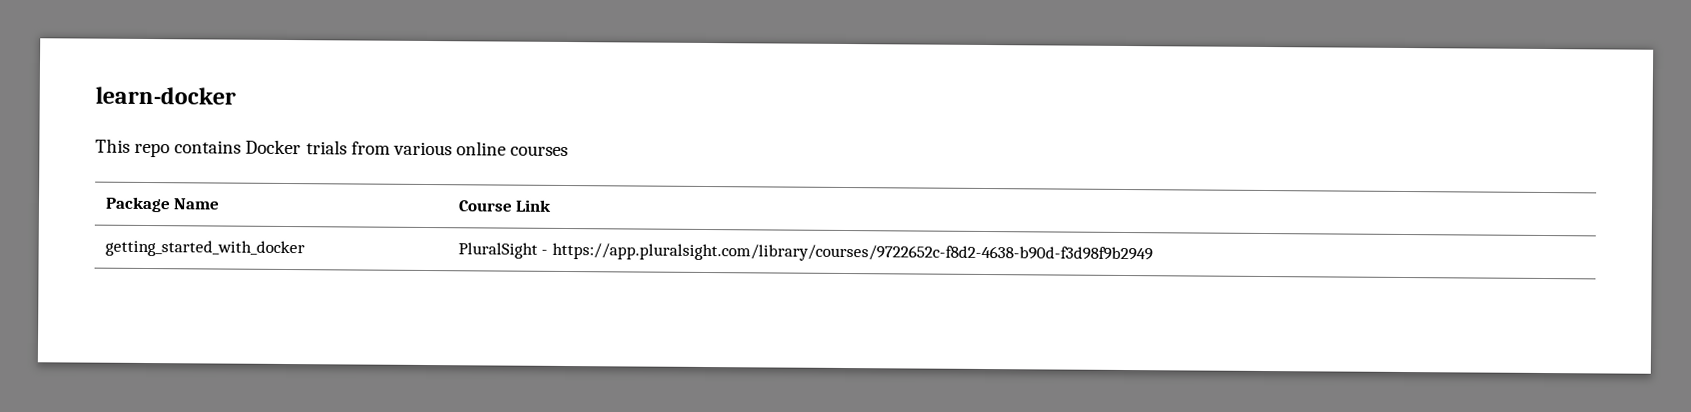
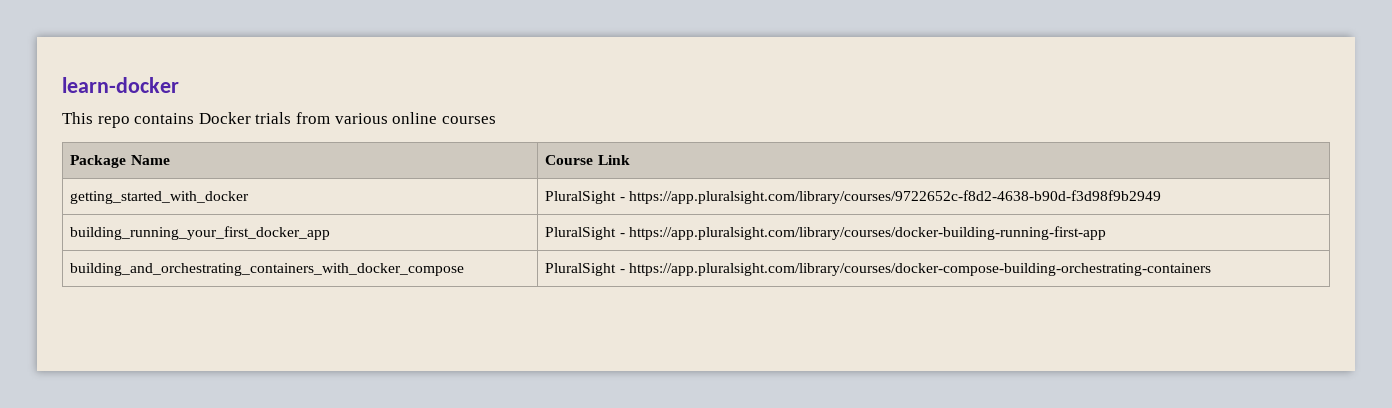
+ building_running_your_first_docker_app | PluralSight - https://app.pluralsight.com/library/courses/docker-building-running-first-app
+ building_and_orchestrating_containers_with_docker_compose | PluralSight - https://app.pluralsight.com/library/courses/docker-compose-building-orchestrating-containers

